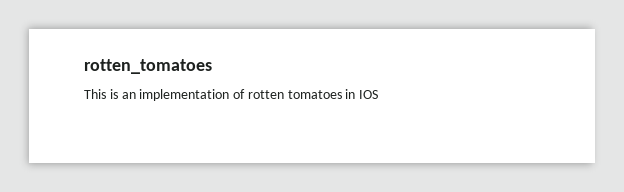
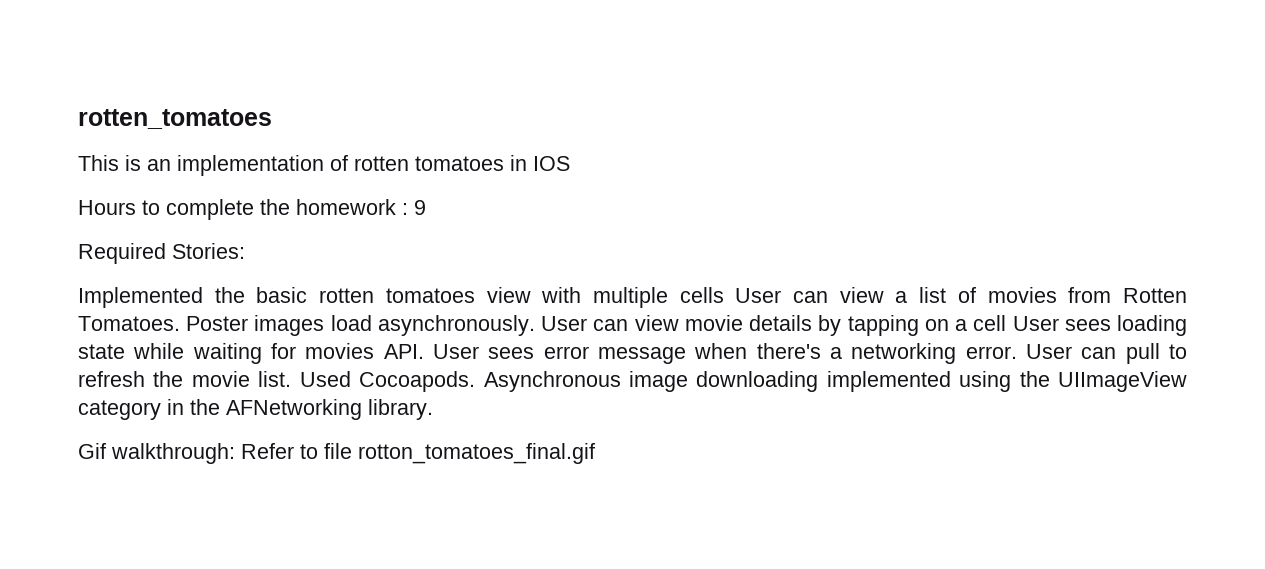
+ Hours to complete the homework : 9
+ Required Stories:
+ Implemented the basic rotten tomatoes view with multiple cells User can view a list of movies from Rotten Tomatoes. Poster images load asynchronously. User can view movie details by tapping on a cell User sees loading state while waiting for movies API. User sees error message when there's a networking error. User can pull to refresh the movie list. Used Cocoapods. Asynchronous image downloading implemented using the UIImageView category in the AFNetworking library.
+ Gif walkthrough: Refer to file rotton_tomatoes_final.gif

